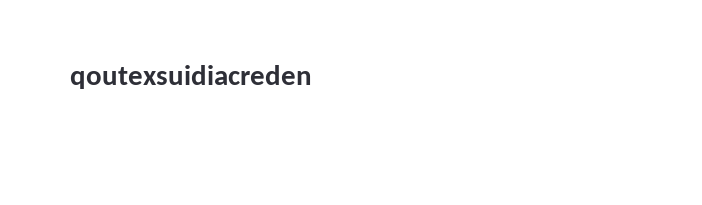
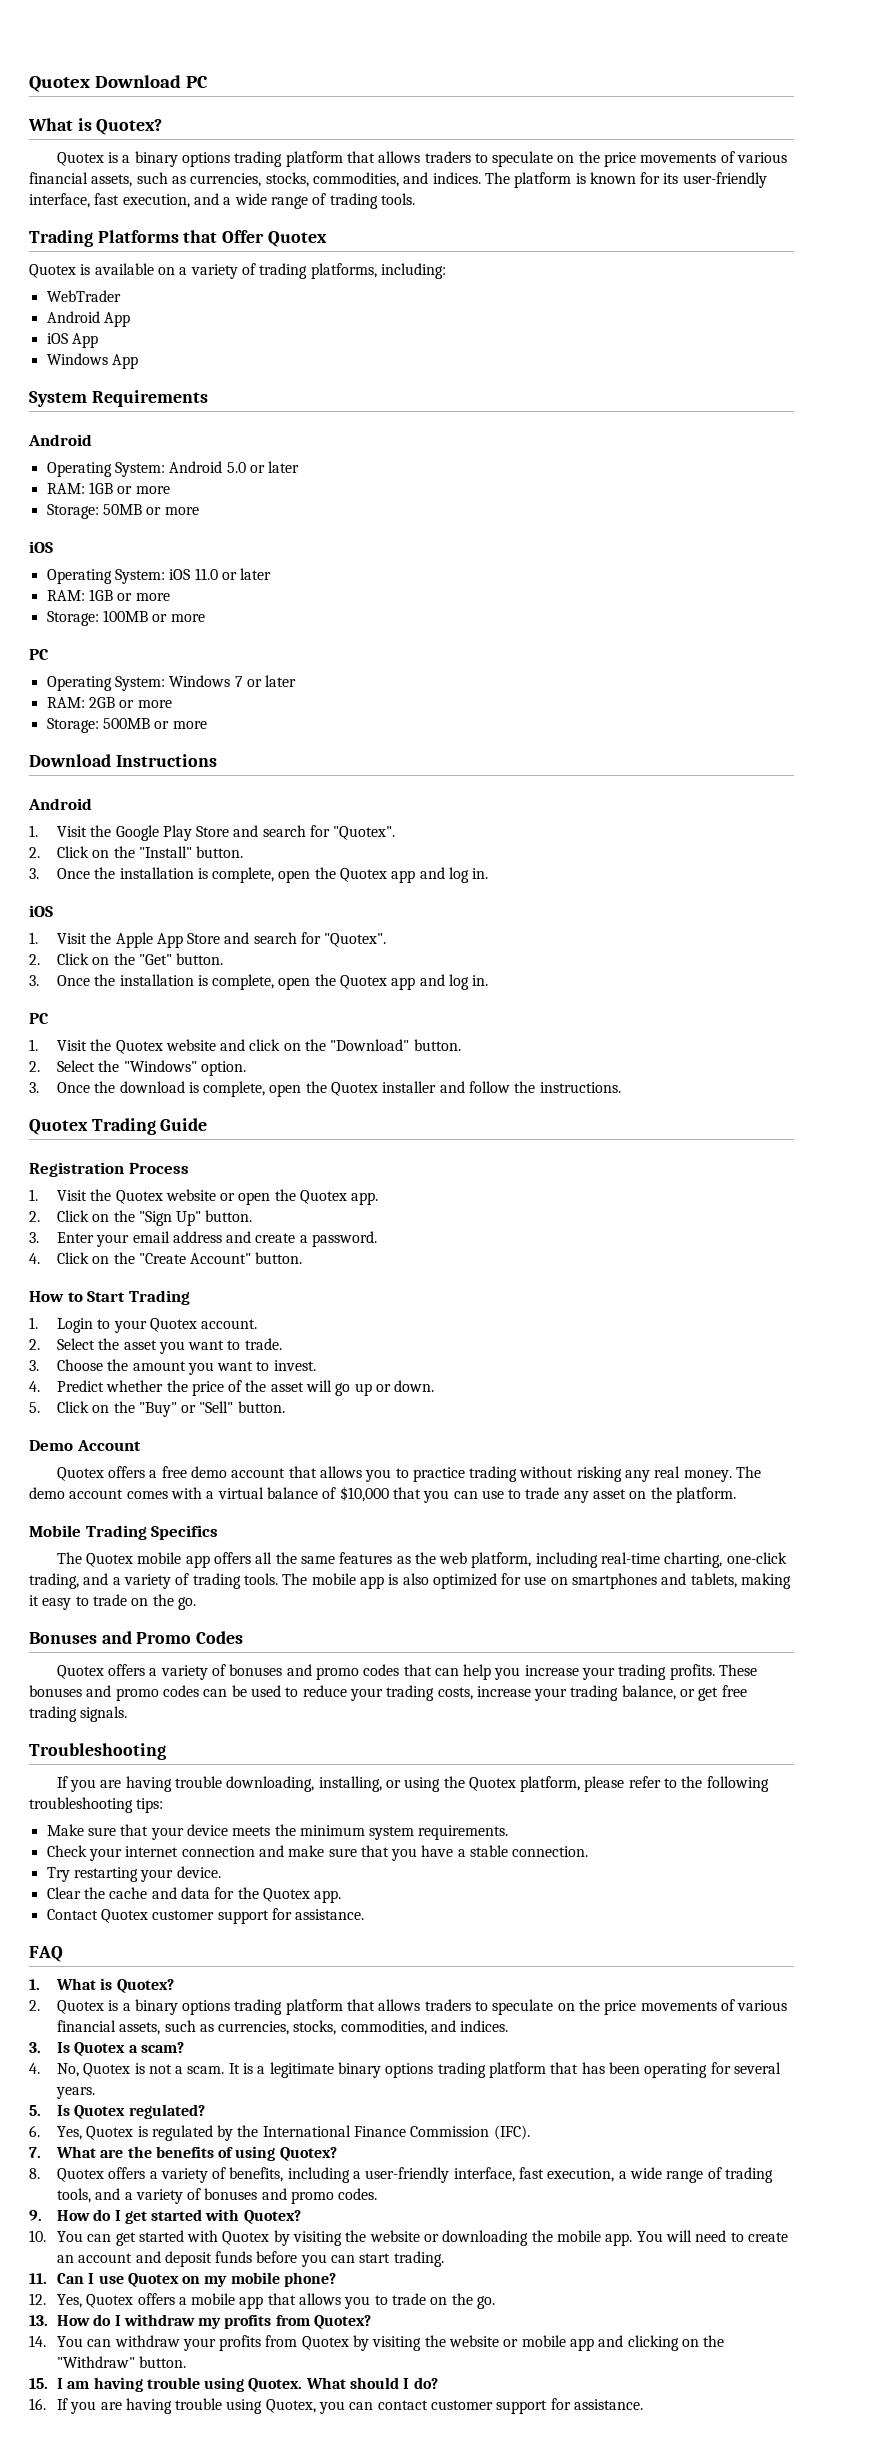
- qoutexsuidiacreden
+ Quotex Download PC
+ What is Quotex?
+ Quotex is a binary options trading platform that allows traders to speculate on the price movements of various financial assets, such as currencies, stocks, commodities, and indices. The platform is known for its user-friendly interface, fast execution, and a wide range of trading tools.
+ Trading Platforms that Offer Quotex
+ Quotex is available on a variety of trading platforms, including:
+ WebTrader
+ Android App
+ iOS App
+ Windows App
+ System Requirements
+ Android
+ Operating System: Android 5.0 or later
+ RAM: 1GB or more
+ Storage: 50MB or more
+ iOS
+ Operating System: iOS 11.0 or later
+ RAM: 1GB or more
+ Storage: 100MB or more
+ PC
+ Operating System: Windows 7 or later
+ RAM: 2GB or more
+ Storage: 500MB or more
+ Download Instructions
+ Android
+ 1. Visit the Google Play Store and search for "Quotex".
+ 2. Click on the "Install" button.
+ 3. Once the installation is complete, open the Quotex app and log in.
+ iOS
+ 1. Visit the Apple App Store and search for "Quotex".
+ 2. Click on the "Get" button.
+ 3. Once the installation is complete, open the Quotex app and log in.
+ PC
+ 1. Visit the Quotex website and click on the "Download" button.
+ 2. Select the "Windows" option.
+ 3. Once the download is complete, open the Quotex installer and follow the instructions.
+ Quotex Trading Guide
+ Registration Process
+ 1. Visit the Quotex website or open the Quotex app.
+ 2. Click on the "Sign Up" button.
+ 3. Enter your email address and create a password.
+ 4. Click on the "Create Account" button.
+ How to Start Trading
+ 1. Login to your Quotex account.
+ 2. Select the asset you want to trade.
+ 3. Choose the amount you want to invest.
+ 4. Predict whether the price of the asset will go up or down.
+ 5. Click on the "Buy" or "Sell" button.
+ Demo Account
+ Quotex offers a free demo account that allows you to practice trading without risking any real money. The demo account comes with a virtual balance of $10,000 that you can use to trade any asset on the platform.
+ Mobile Trading Specifics
+ The Quotex mobile app offers all the same features as the web platform, including real-time charting, one-click trading, and a variety of trading tools. The mobile app is also optimized for use on smartphones and tablets, making it easy to trade on the go.
+ Bonuses and Promo Codes
+ Quotex offers a variety of bonuses and promo codes that can help you increase your trading profits. These bonuses and promo codes can be used to reduce your trading costs, increase your trading balance, or get free trading signals.
+ Troubleshooting
+ If you are having trouble downloading, installing, or using the Quotex platform, please refer to the following troubleshooting tips:
+ Make sure that your device meets the minimum system requirements.
+ Check your internet connection and make sure that you have a stable connection.
+ Try restarting your device.
+ Clear the cache and data for the Quotex app.
+ Contact Quotex customer support for assistance.
+ FAQ
+ 1. What is Quotex?
+ 2. Quotex is a binary options trading platform that allows traders to speculate on the price movements of various financial assets, such as currencies, stocks, commodities, and indices.
+ 3. Is Quotex a scam?
+ 4. No, Quotex is not a scam. It is a legitimate binary options trading platform that has been operating for several years.
+ 5. Is Quotex regulated?
+ 6. Yes, Quotex is regulated by the International Finance Commission (IFC).
+ 7. What are the benefits of using Quotex?
+ 8. Quotex offers a variety of benefits, including a user-friendly interface, fast execution, a wide range of trading tools, and a variety of bonuses and promo codes.
+ 9. How do I get started with Quotex?
+ 10. You can get started with Quotex by visiting the website or downloading the mobile app. You will need to create an account and deposit funds before you can start trading.
+ 11. Can I use Quotex on my mobile phone?
+ 12. Yes, Quotex offers a mobile app that allows you to trade on the go.
+ 13. How do I withdraw my profits from Quotex?
+ 14. You can withdraw your profits from Quotex by visiting the website or mobile app and clicking on the "Withdraw" button.
+ 15. I am having trouble using Quotex. What should I do?
+ 16. If you are having trouble using Quotex, you can contact customer support for assistance.

